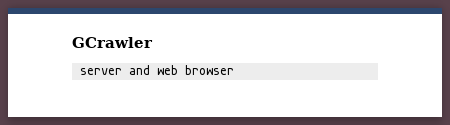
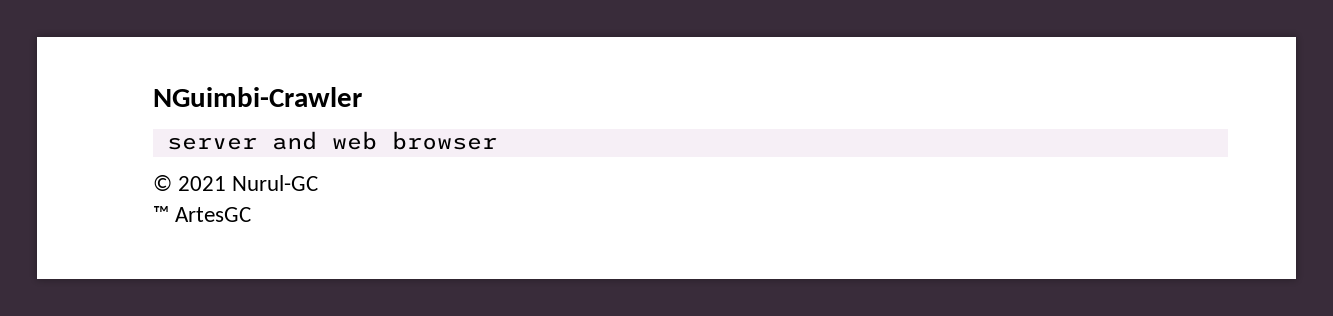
- GCrawler
+ NGuimbi-Crawler
+ © 2021 Nurul-GC
+ ™ ArtesGC

